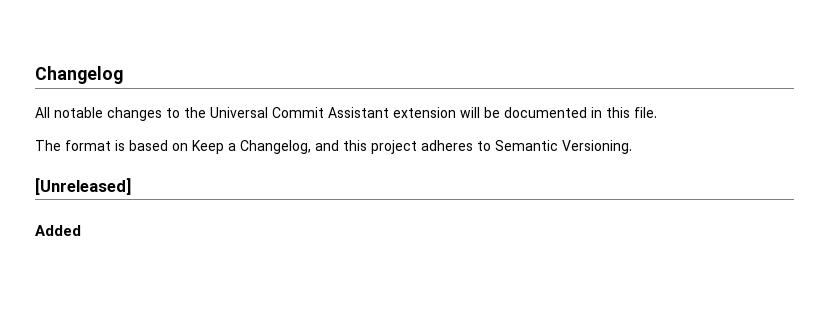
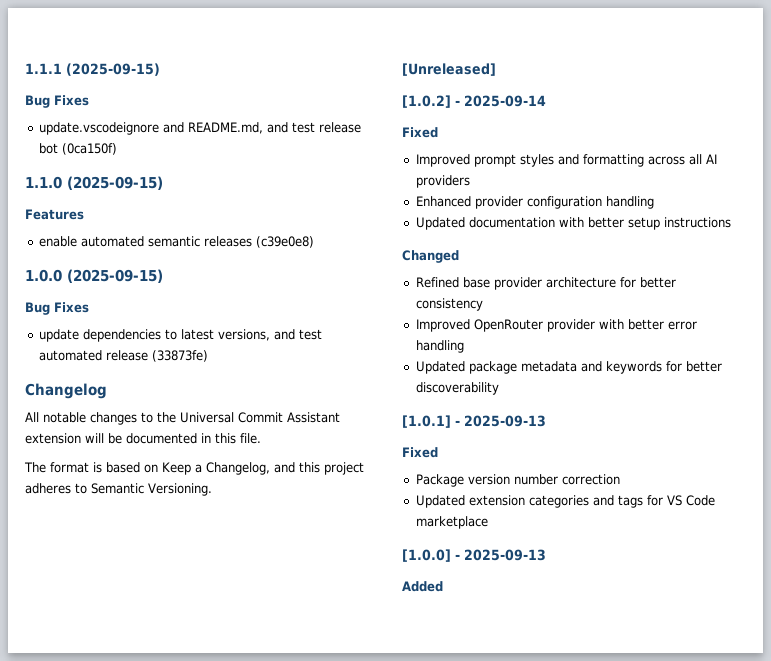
+ 1.1.1 (2025-09-15)
+ Bug Fixes
+ update.vscodeignore and README.md, and test release bot (0ca150f)
+ 1.1.0 (2025-09-15)
+ Features
+ enable automated semantic releases (c39e0e8)
+ 1.0.0 (2025-09-15)
+ Bug Fixes
+ update dependencies to latest versions, and test automated release (33873fe)
+ [1.0.2] - 2025-09-14
+ Fixed
+ Improved prompt styles and formatting across all AI providers
+ Enhanced provider configuration handling
+ Updated documentation with better setup instructions
+ Changed
+ Refined base provider architecture for better consistency
+ Improved OpenRouter provider with better error handling
+ Updated package metadata and keywords for better discoverability
+ [1.0.1] - 2025-09-13
+ Fixed
+ Package version number correction
+ Updated extension categories and tags for VS Code marketplace
+ [1.0.0] - 2025-09-13

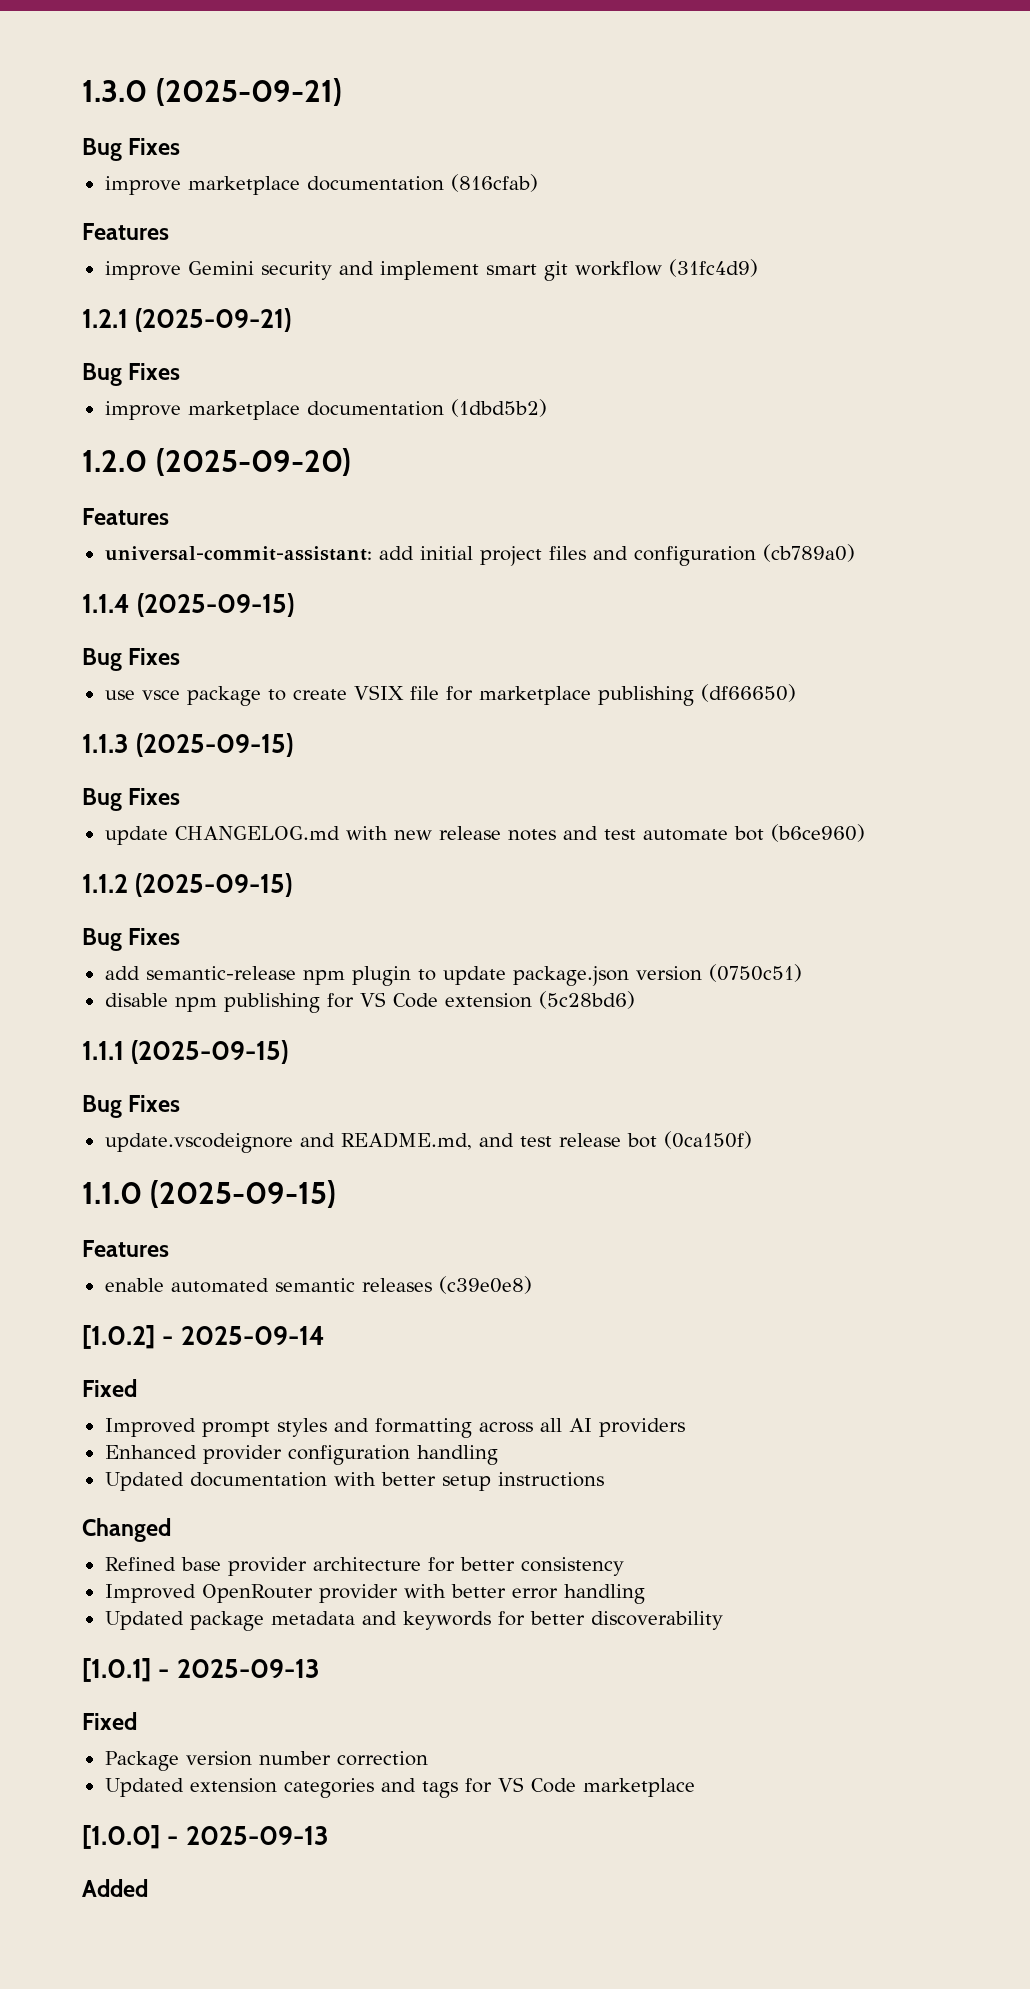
+ 1.3.0 (2025-09-21)
+ Bug Fixes
+ improve marketplace documentation (816cfab)
+ Features
+ improve Gemini security and implement smart git workflow (31fc4d9)
+ 1.2.1 (2025-09-21)
+ Bug Fixes
+ improve marketplace documentation (1dbd5b2)
+ 1.2.0 (2025-09-20)
+ Features
+ universal-commit-assistant: add initial project files and configuration (cb789a0)
+ 1.1.4 (2025-09-15)
+ Bug Fixes
+ use vsce package to create VSIX file for marketplace publishing (df66650)
+ 1.1.3 (2025-09-15)
+ Bug Fixes
+ update CHANGELOG.md with new release notes and test automate bot (b6ce960)
+ 1.1.2 (2025-09-15)
+ Bug Fixes
+ add semantic-release npm plugin to update package.json version (0750c51)
+ disable npm publishing for VS Code extension (5c28bd6)
- 1.0.0 (2025-09-15)
- Bug Fixes
- update dependencies to latest versions, and test automated release (33873fe)
- Changelog
- All notable changes to the Universal Commit Assistant extension will be documented in this file.
- The format is based on Keep a Changelog, and this project adheres to Semantic Versioning.
- [Unreleased]

